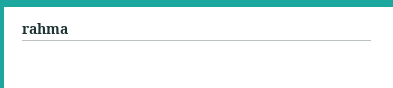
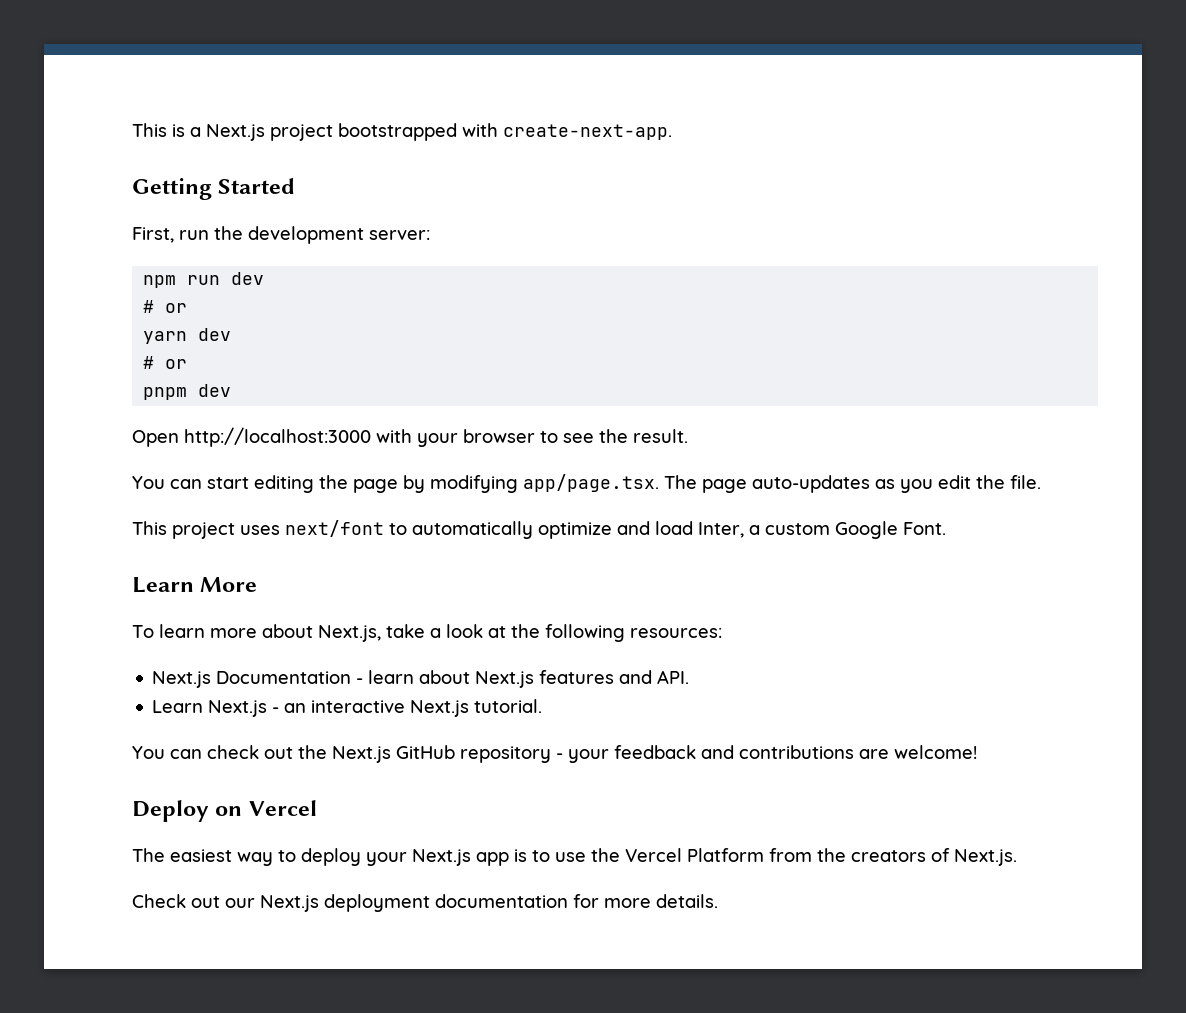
- rahma
+ This is a Next.js project bootstrapped with create-next-app.
+ Getting Started
+ First, run the development server:
+ npm run dev
+ # or
+ yarn dev
+ # or
+ pnpm dev
+ Open http://localhost:3000 with your browser to see the result.
+ You can start editing the page by modifying app/page.tsx. The page auto-updates as you edit the file.
+ This project uses next/font to automatically optimize and load Inter, a custom Google Font.
+ Learn More
+ To learn more about Next.js, take a look at the following resources:
+ Next.js Documentation - learn about Next.js features and API.
+ Learn Next.js - an interactive Next.js tutorial.
+ You can check out the Next.js GitHub repository - your feedback and contributions are welcome!
+ Deploy on Vercel
+ The easiest way to deploy your Next.js app is to use the Vercel Platform from the creators of Next.js.
+ Check out our Next.js deployment documentation for more details.

